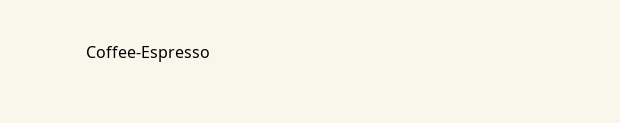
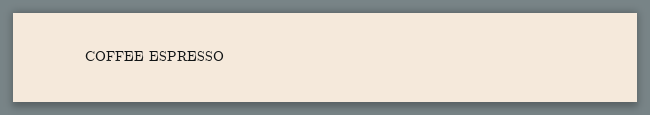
- Coffee-Espresso
+ COFFEE ESPRESSO

